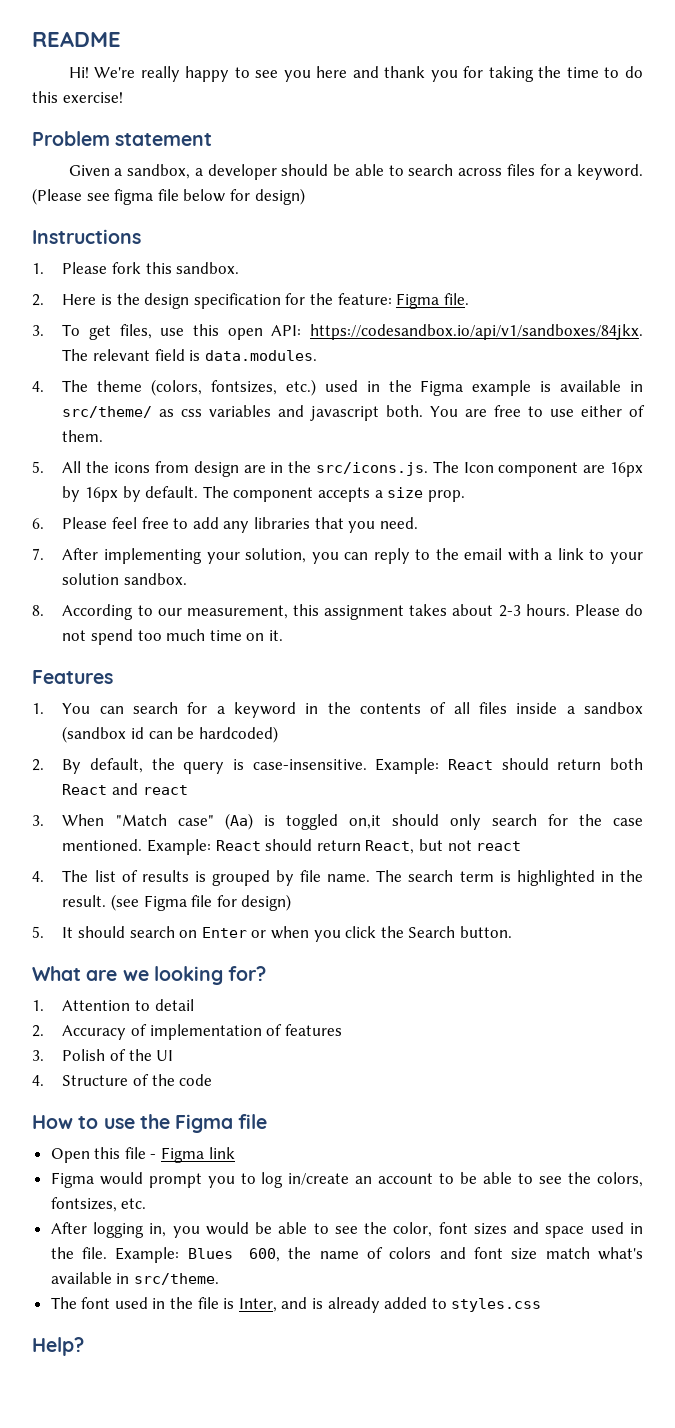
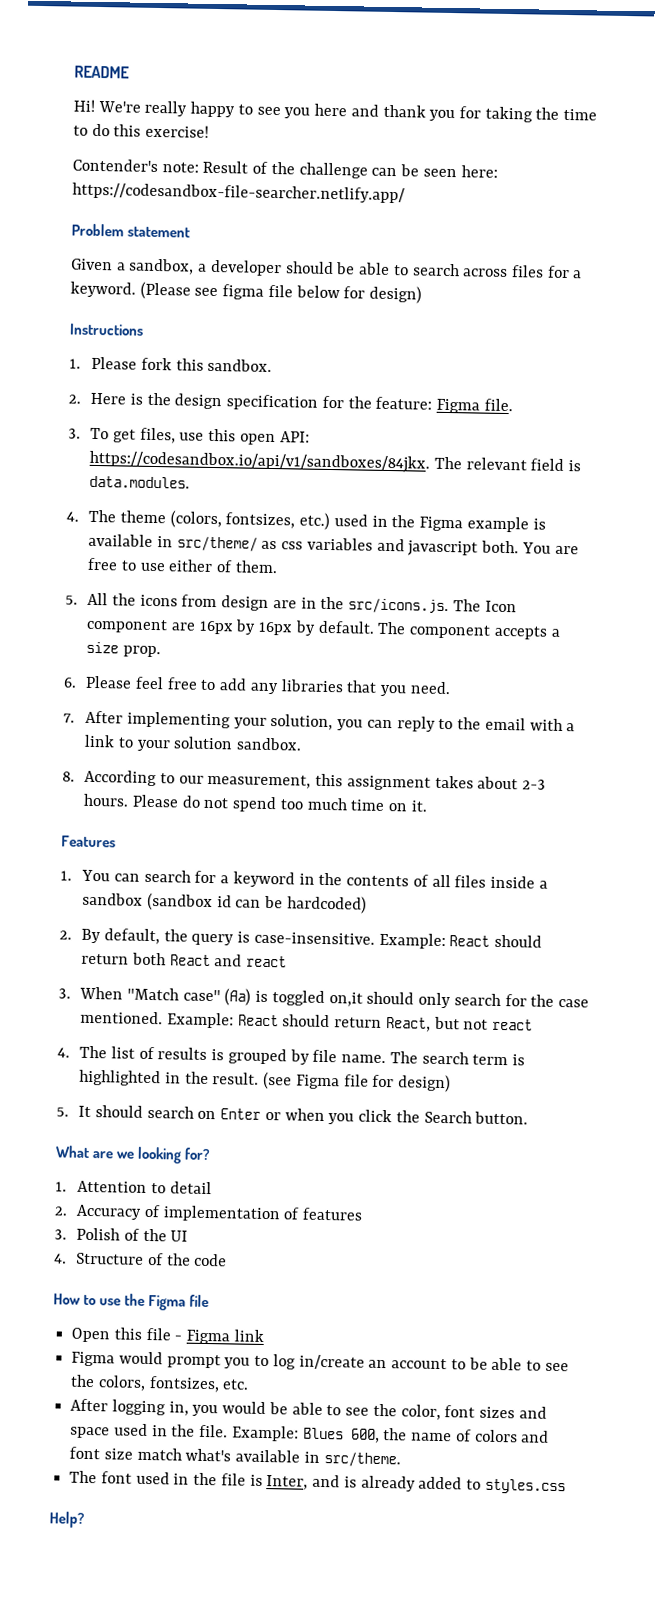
+ Contender's note: Result of the challenge can be seen here: https://codesandbox-file-searcher.netlify.app/

